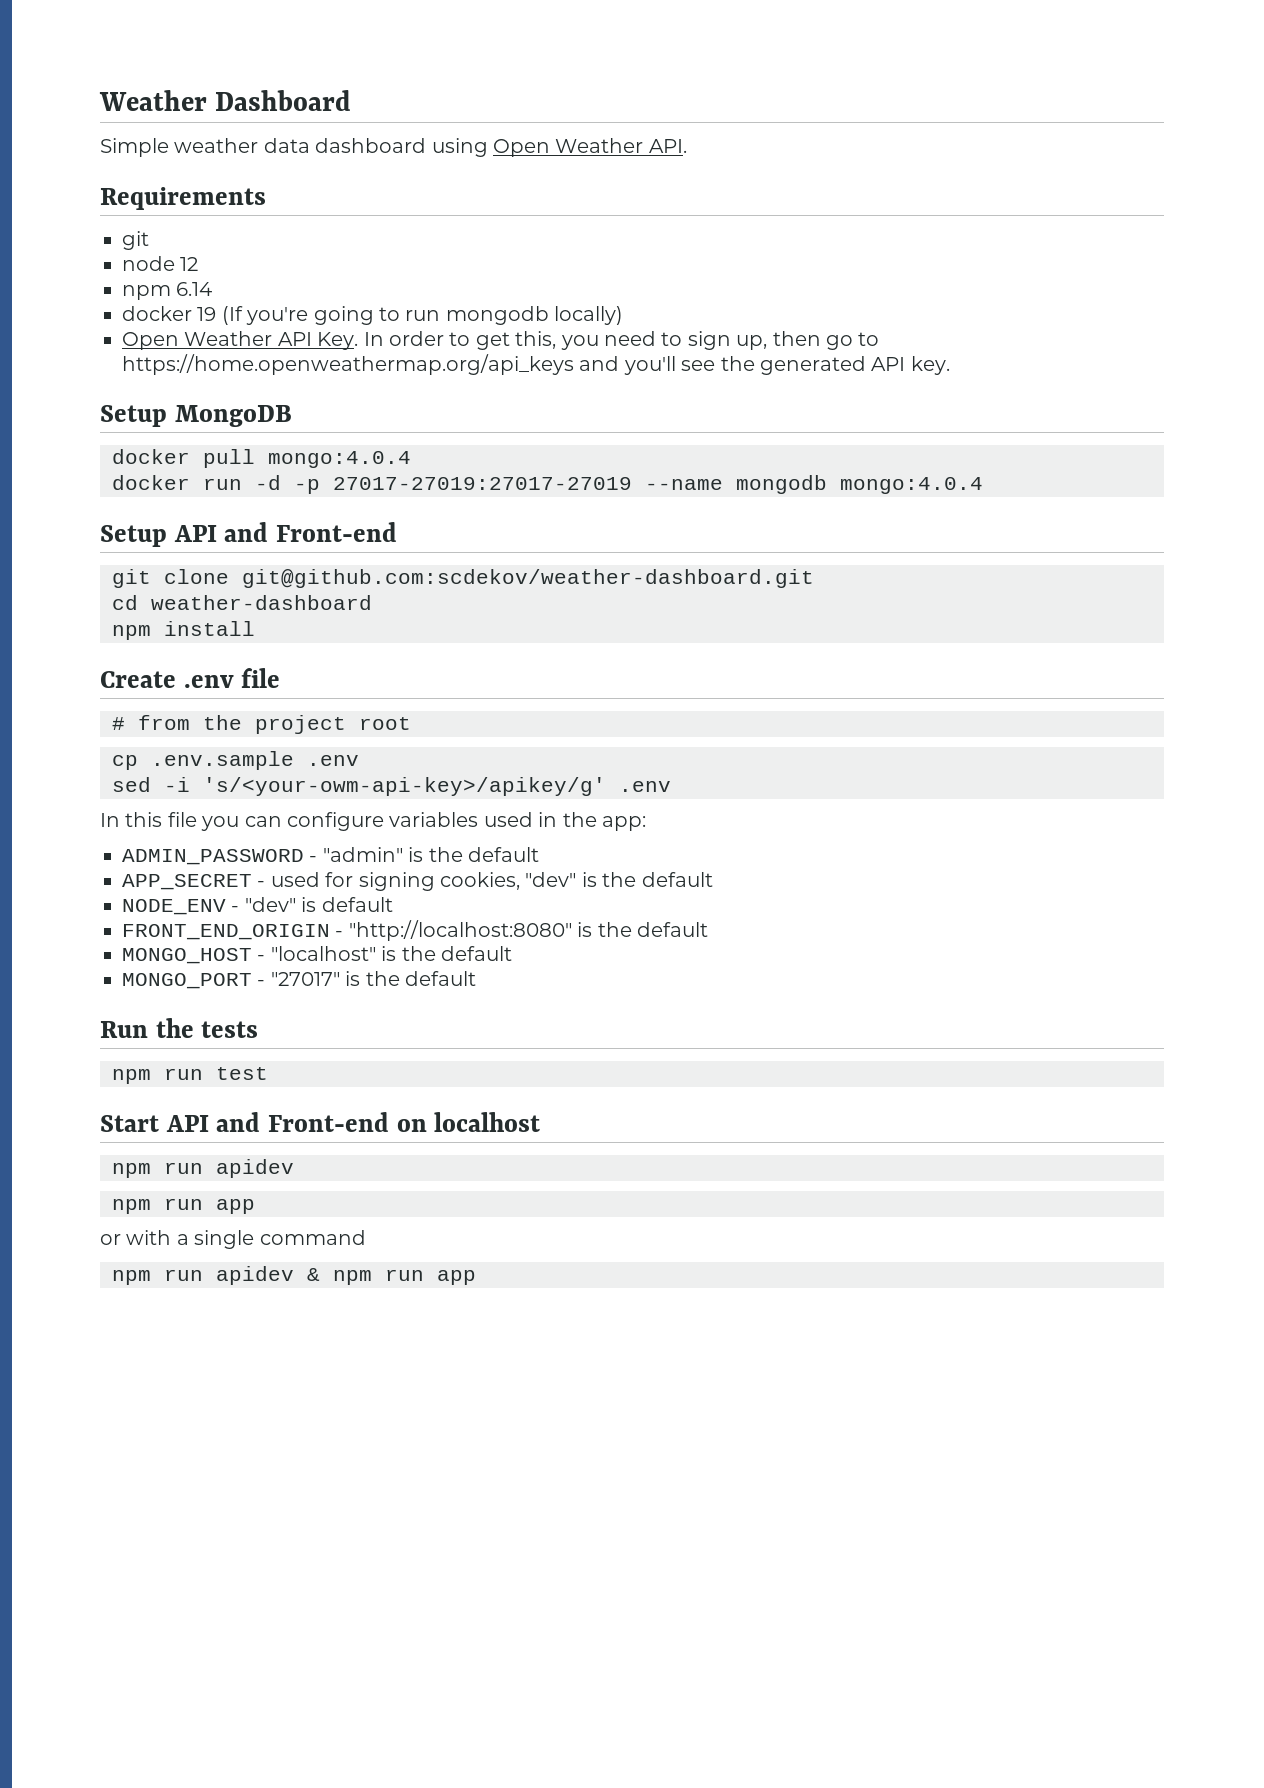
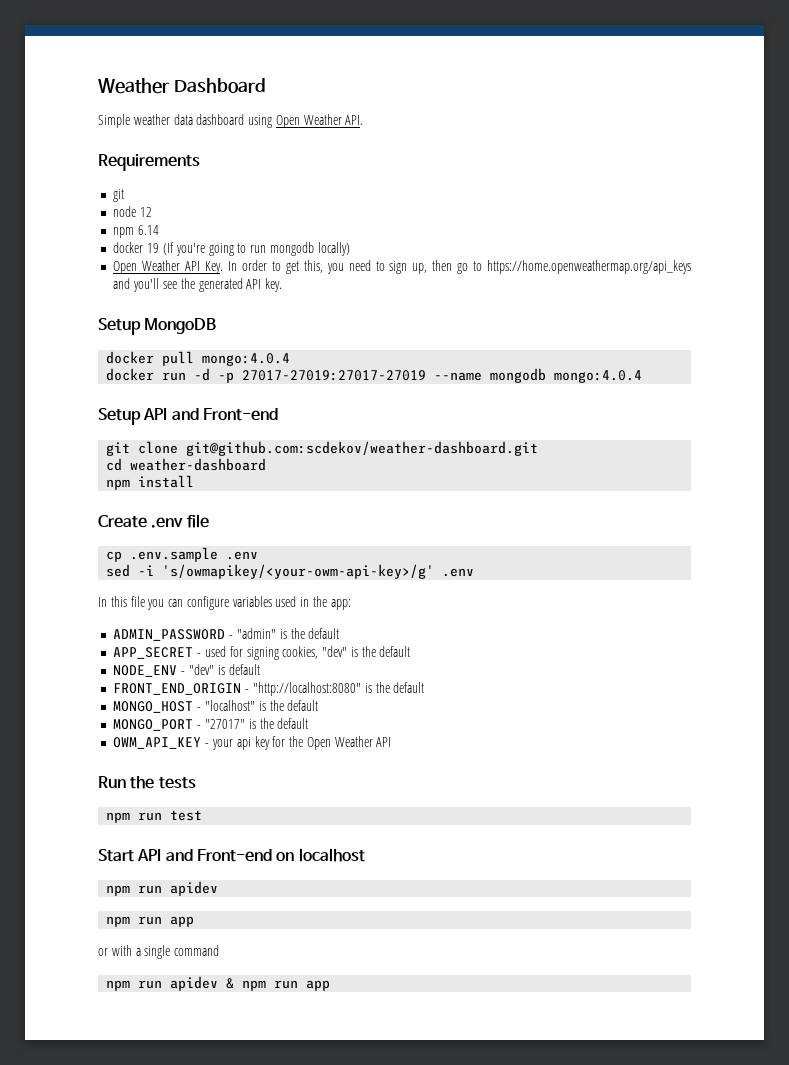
- # from the project root
- sed -i 's/<your-owm-api-key>/apikey/g' .env
+ sed -i 's/owmapikey/<your-owm-api-key>/g' .env
+ OWM_API_KEY - your api key for the Open Weather API

